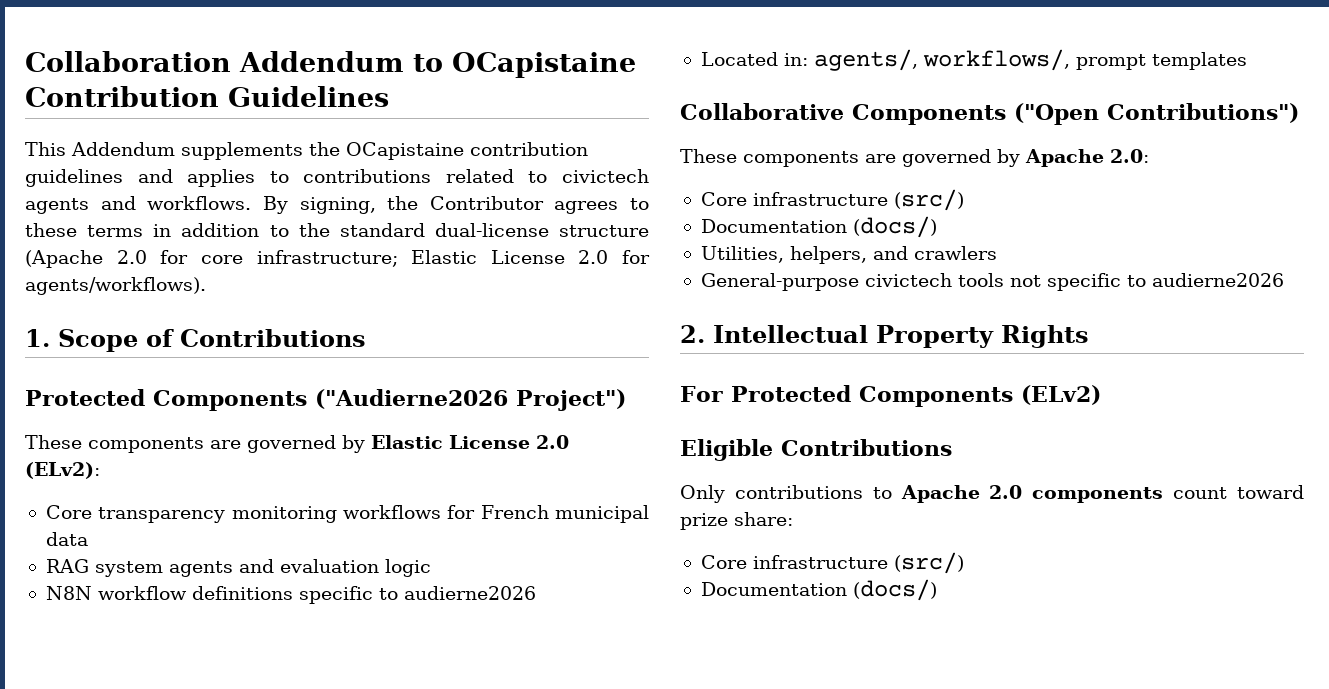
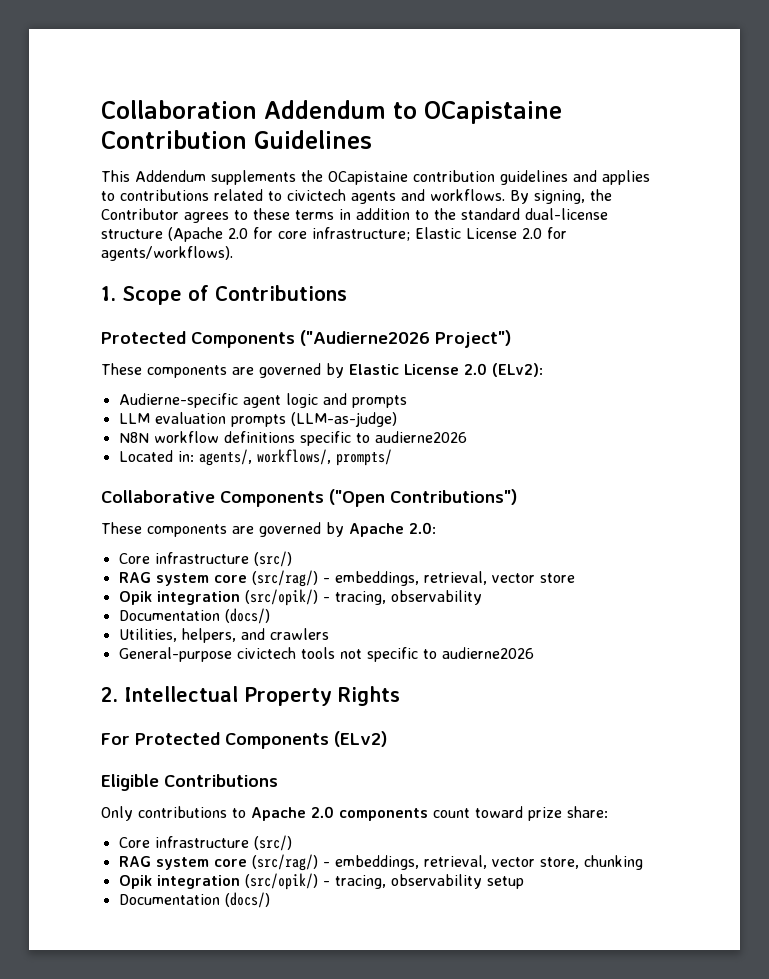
- Core transparency monitoring workflows for French municipal data
- RAG system agents and evaluation logic
+ Audierne-specific agent logic and prompts
+ LLM evaluation prompts (LLM-as-judge)
- Located in: agents/, workflows/, prompt templates
+ Located in: agents/, workflows/, prompts/
+ RAG system core (src/rag/) - embeddings, retrieval, vector store
+ Opik integration (src/opik/) - tracing, observability
+ RAG system core (src/rag/) - embeddings, retrieval, vector store, chunking
+ Opik integration (src/opik/) - tracing, observability setup

